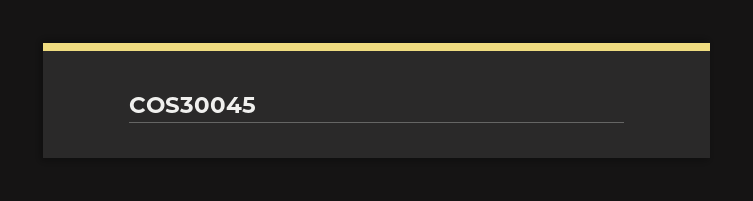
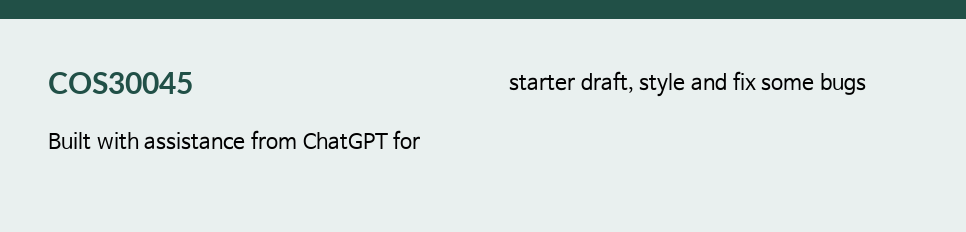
+ Built with assistance from ChatGPT for starter draft, style and fix some bugs

